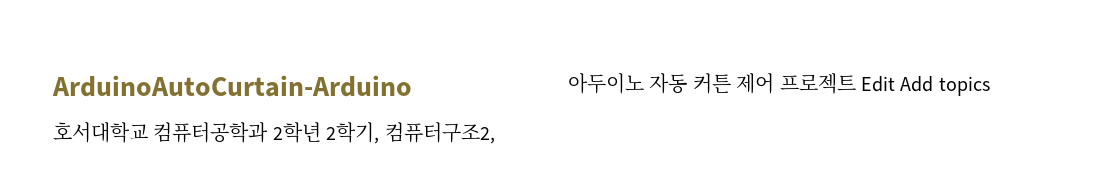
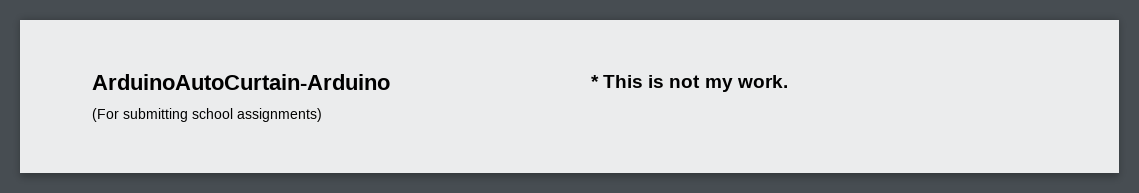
- 호서대학교 컴퓨터공학과 2학년 2학기, 컴퓨터구조2, 아두이노 자동 커튼 제어 프로젝트 Edit Add topics
+ (For submitting school assignments)
+ * This is not my work.

